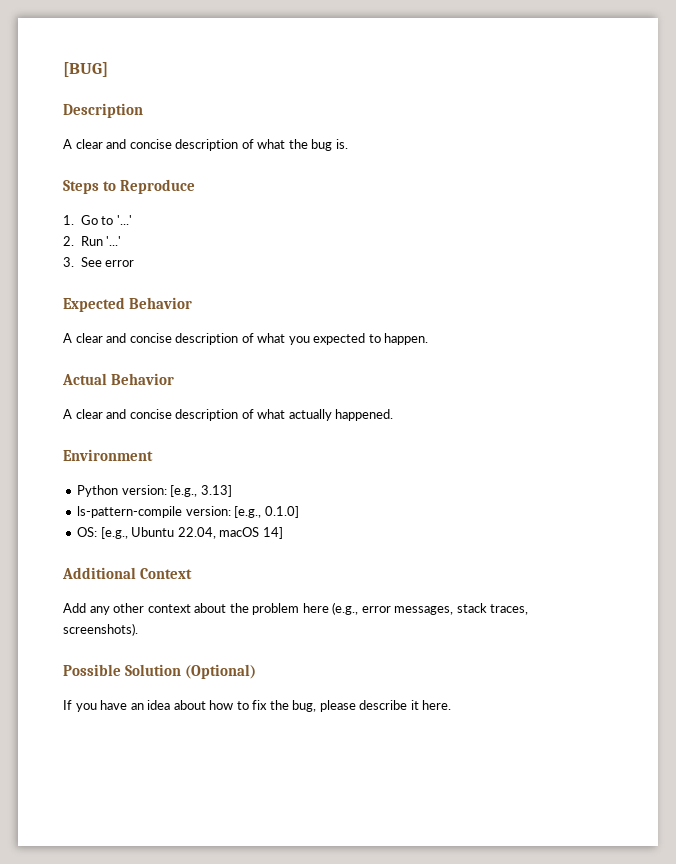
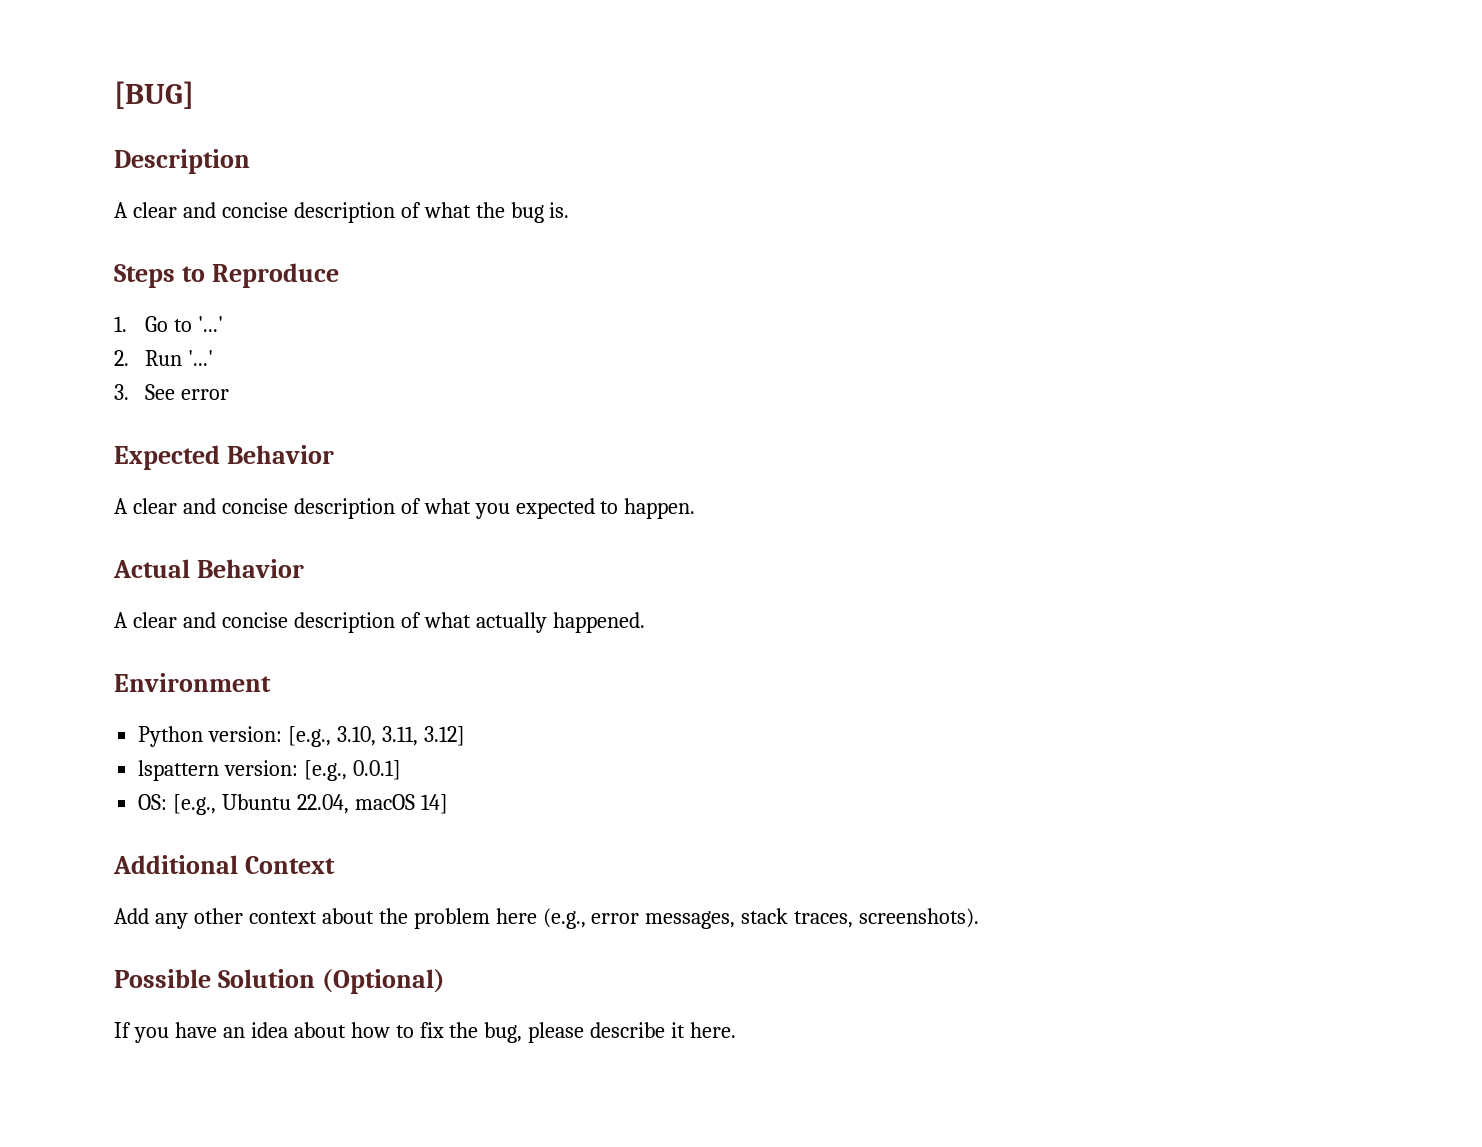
- Python version: [e.g., 3.13]
- ls-pattern-compile version: [e.g., 0.1.0]
+ Python version: [e.g., 3.10, 3.11, 3.12]
+ lspattern version: [e.g., 0.0.1]

